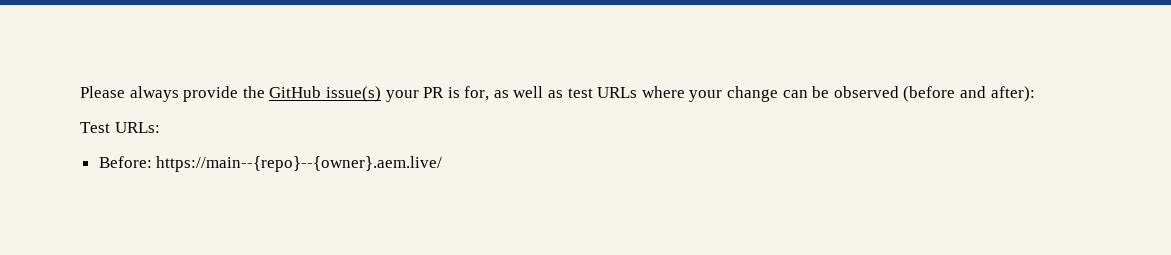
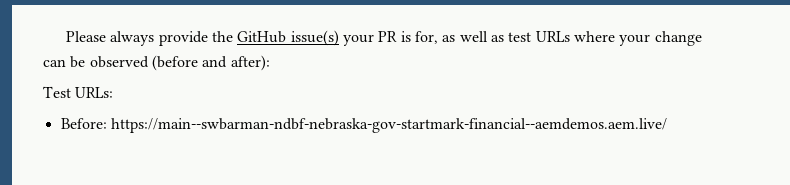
- Before: https://main--{repo}--{owner}.aem.live/
+ Before: https://main--swbarman-ndbf-nebraska-gov-startmark-financial--aemdemos.aem.live/

